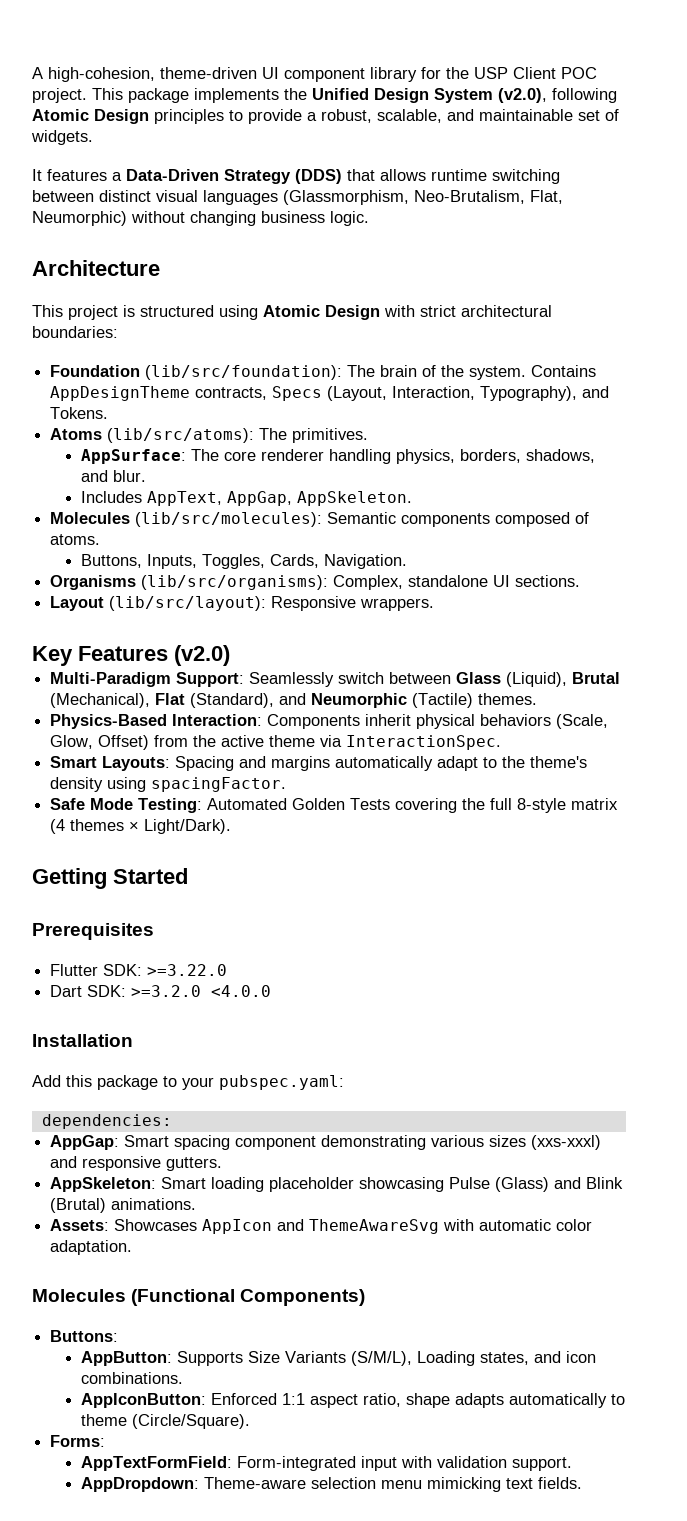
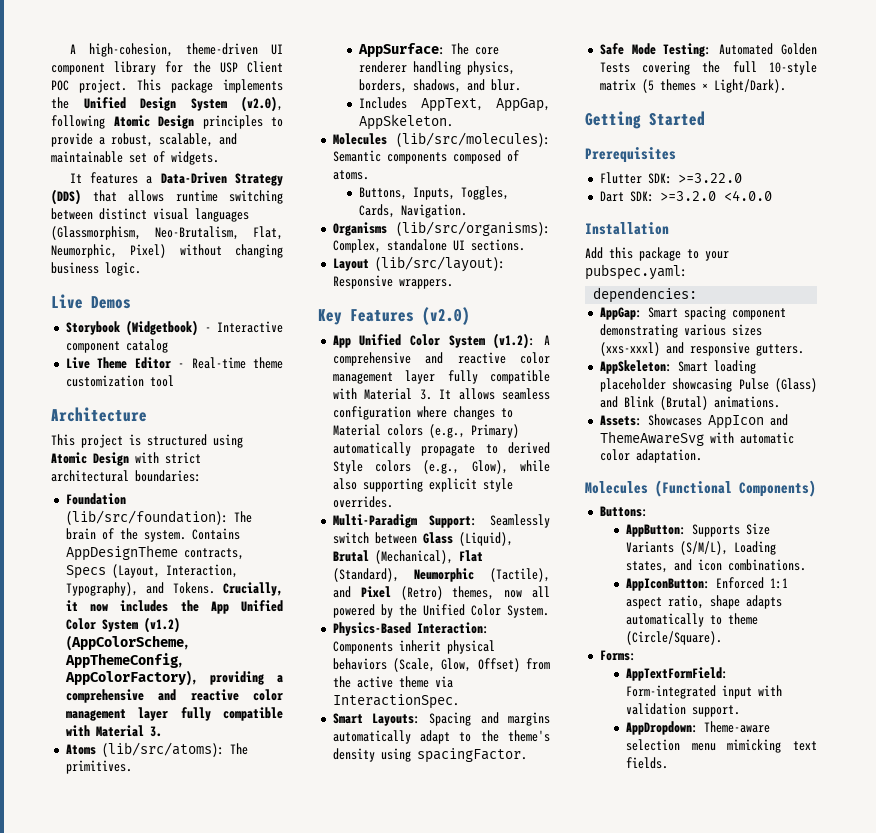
- It features a Data-Driven Strategy (DDS) that allows runtime switching between distinct visual languages (Glassmorphism, Neo-Brutalism, Flat, Neumorphic) without changing business logic.
+ It features a Data-Driven Strategy (DDS) that allows runtime switching between distinct visual languages (Glassmorphism, Neo-Brutalism, Flat, Neumorphic, Pixel) without changing business logic.
+ Live Demos
+ Storybook (Widgetbook) - Interactive component catalog
+ Live Theme Editor - Real-time theme customization tool
+ Crucially, it now includes the App Unified Color System (v1.2) (AppColorScheme, AppThemeConfig, AppColorFactory), providing a comprehensive and reactive color management layer fully compatible with Material 3.
+ App Unified Color System (v1.2): A comprehensive and reactive color management layer fully compatible with Material 3. It allows seamless configuration where changes to Material colors (e.g., Primary) automatically propagate to derived Style colors (e.g., Glow), while also supporting explicit style overrides.
- Multi-Paradigm Support: Seamlessly switch between Glass (Liquid), Brutal (Mechanical), Flat (Standard), and Neumorphic (Tactile) themes.
+ Multi-Paradigm Support: Seamlessly switch between Glass (Liquid), Brutal (Mechanical), Flat (Standard), Neumorphic (Tactile), and Pixel (Retro) themes, now all powered by the Unified Color System.
- Safe Mode Testing: Automated Golden Tests covering the full 8-style matrix (4 themes × Light/Dark).
+ Safe Mode Testing: Automated Golden Tests covering the full 10-style matrix (5 themes × Light/Dark).

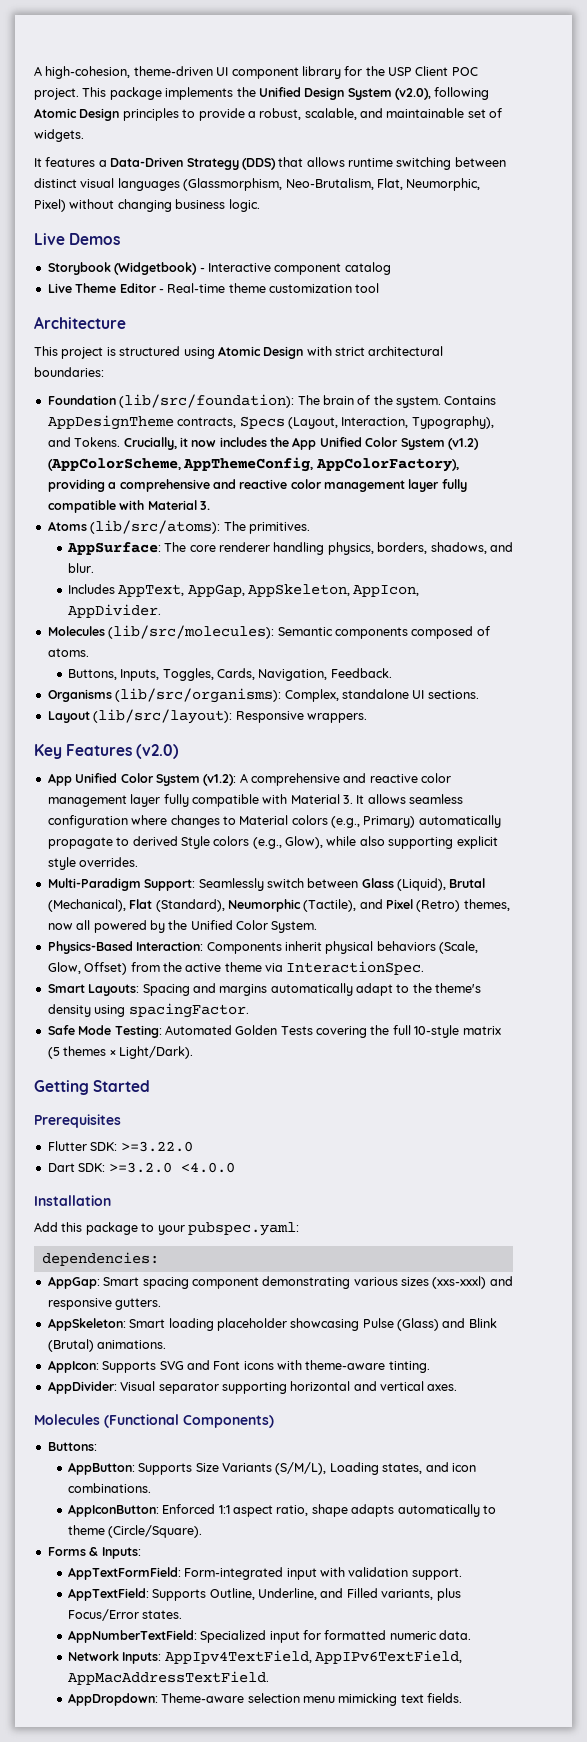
- Includes AppText, AppGap, AppSkeleton.
+ Includes AppText, AppGap, AppSkeleton, AppIcon, AppDivider.
- Buttons, Inputs, Toggles, Cards, Navigation.
+ Buttons, Inputs, Toggles, Cards, Navigation, Feedback.
- Assets: Showcases AppIcon and ThemeAwareSvg with automatic color adaptation.
+ AppIcon: Supports SVG and Font icons with theme-aware tinting.
+ AppDivider: Visual separator supporting horizontal and vertical axes.
- Forms:
+ Forms & Inputs:
+ AppTextField: Supports Outline, Underline, and Filled variants, plus Focus/Error states.
+ AppNumberTextField: Specialized input for formatted numeric data.
+ Network Inputs: AppIpv4TextField, AppIPv6TextField, AppMacAddressTextField.

